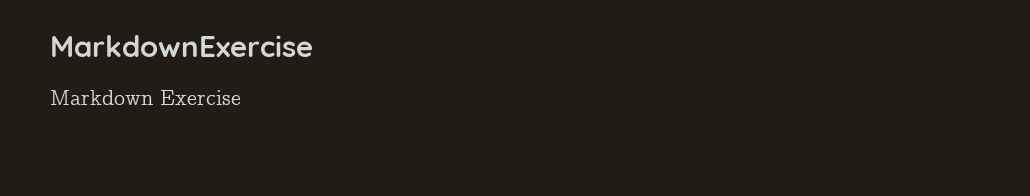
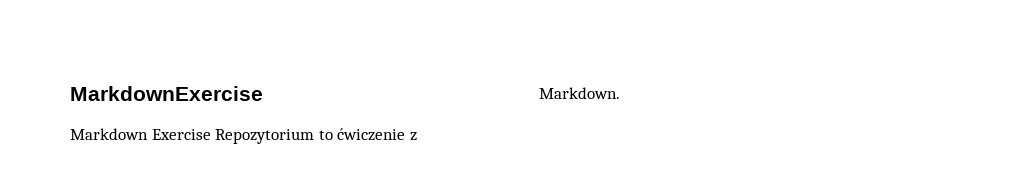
- Markdown Exercise
+ Markdown Exercise Repozytorium to ćwiczenie z Markdown.

